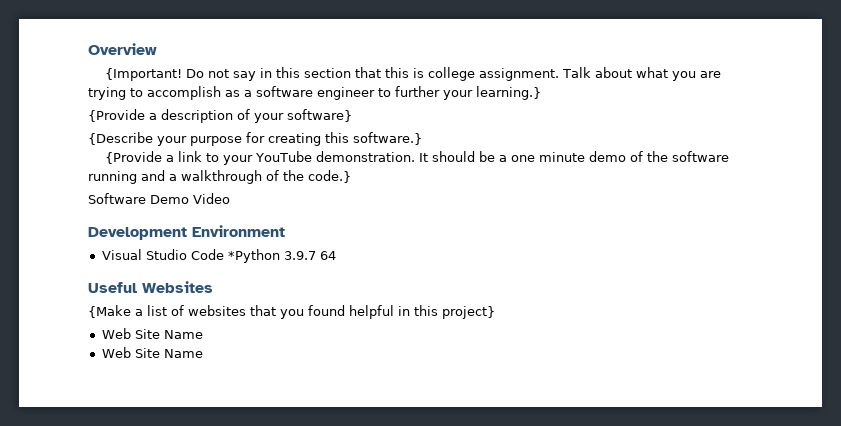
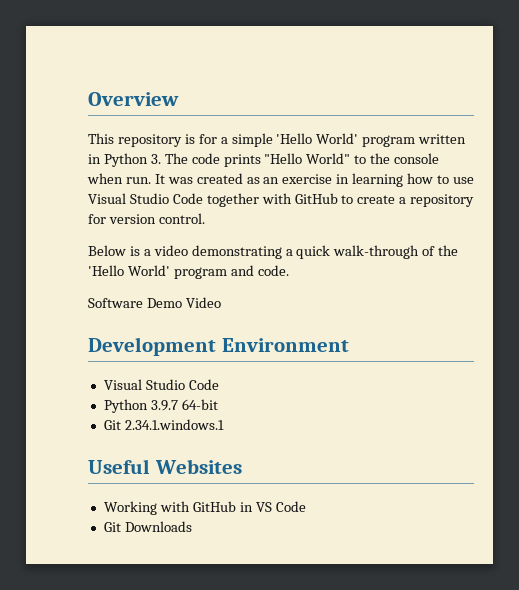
- {Important! Do not say in this section that this is college assignment. Talk about what you are trying to accomplish as a software engineer to further your learning.}
- {Provide a description of your software}
- {Describe your purpose for creating this software.}
- {Provide a link to your YouTube demonstration. It should be a one minute demo of the software running and a walkthrough of the code.}
+ This repository is for a simple 'Hello World' program written in Python 3. The code prints "Hello World" to the console when run. It was created as an exercise in learning how to use Visual Studio Code together with GitHub to create a repository for version control.
+ Below is a video demonstrating a quick walk-through of the 'Hello World' program and code.
  Development Environment
- Visual Studio Code *Python 3.9.7 64
+ Visual Studio Code
+ Python 3.9.7 64-bit
+ Git 2.34.1.windows.1
  Useful Websites
- {Make a list of websites that you found helpful in this project}
- Web Site Name
- Web Site Name
+ Working with GitHub in VS Code
+ Git Downloads

